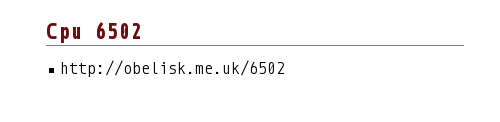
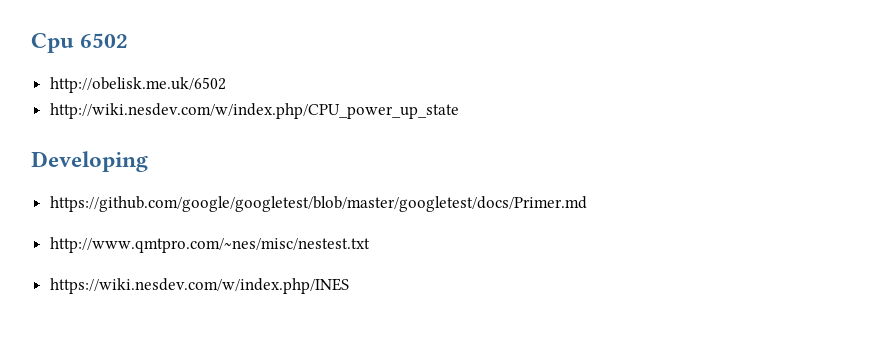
+ http://wiki.nesdev.com/w/index.php/CPU_power_up_state
+ Developing
+ https://github.com/google/googletest/blob/master/googletest/docs/Primer.md
+ http://www.qmtpro.com/~nes/misc/nestest.txt
+ https://wiki.nesdev.com/w/index.php/INES

